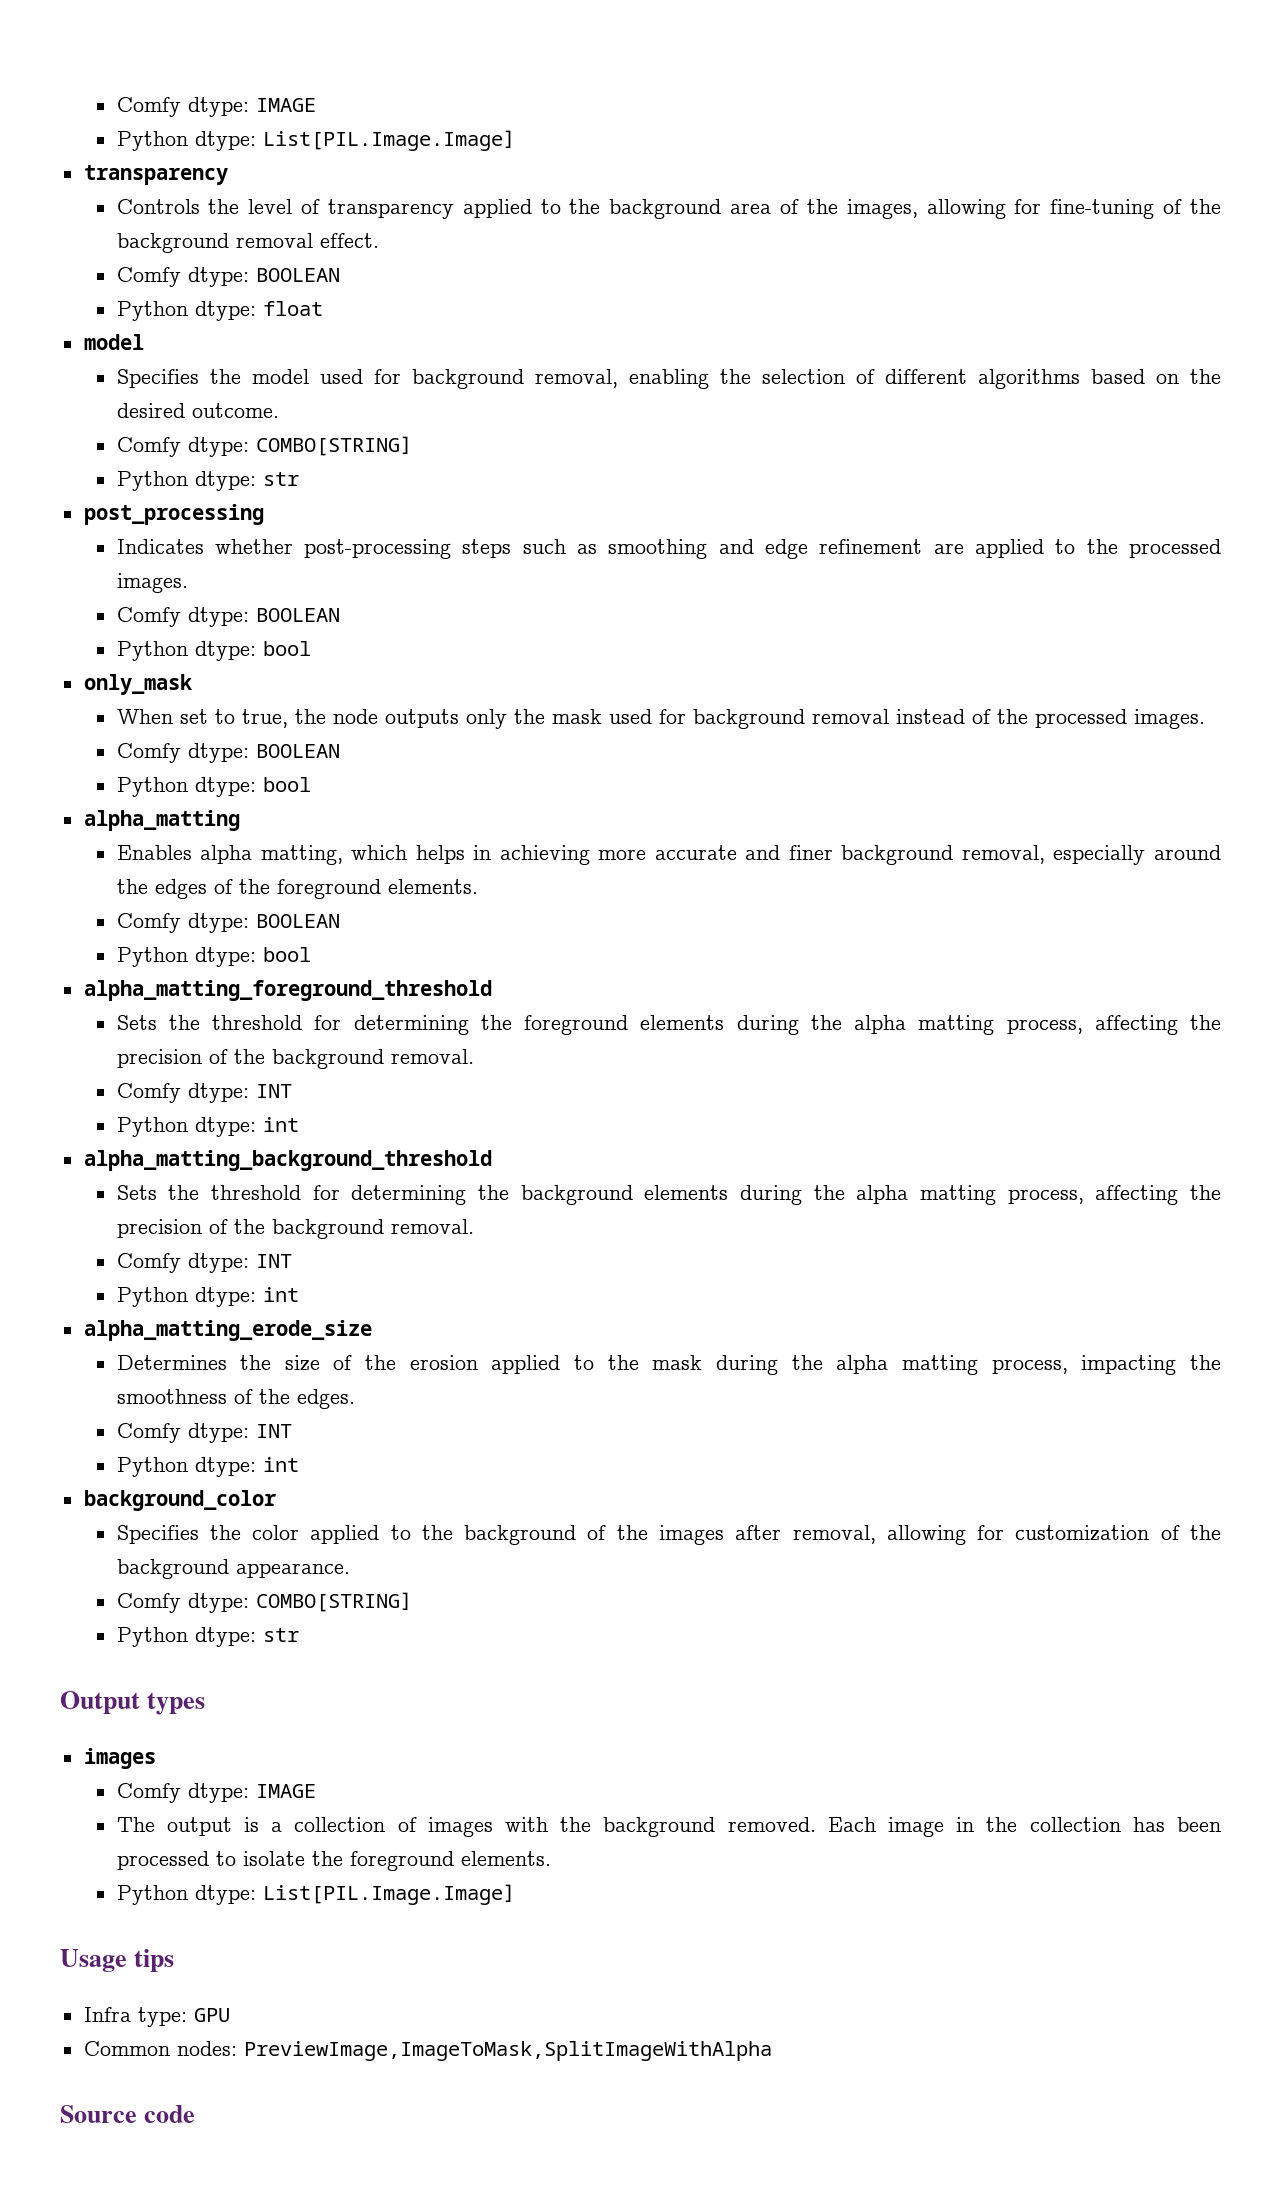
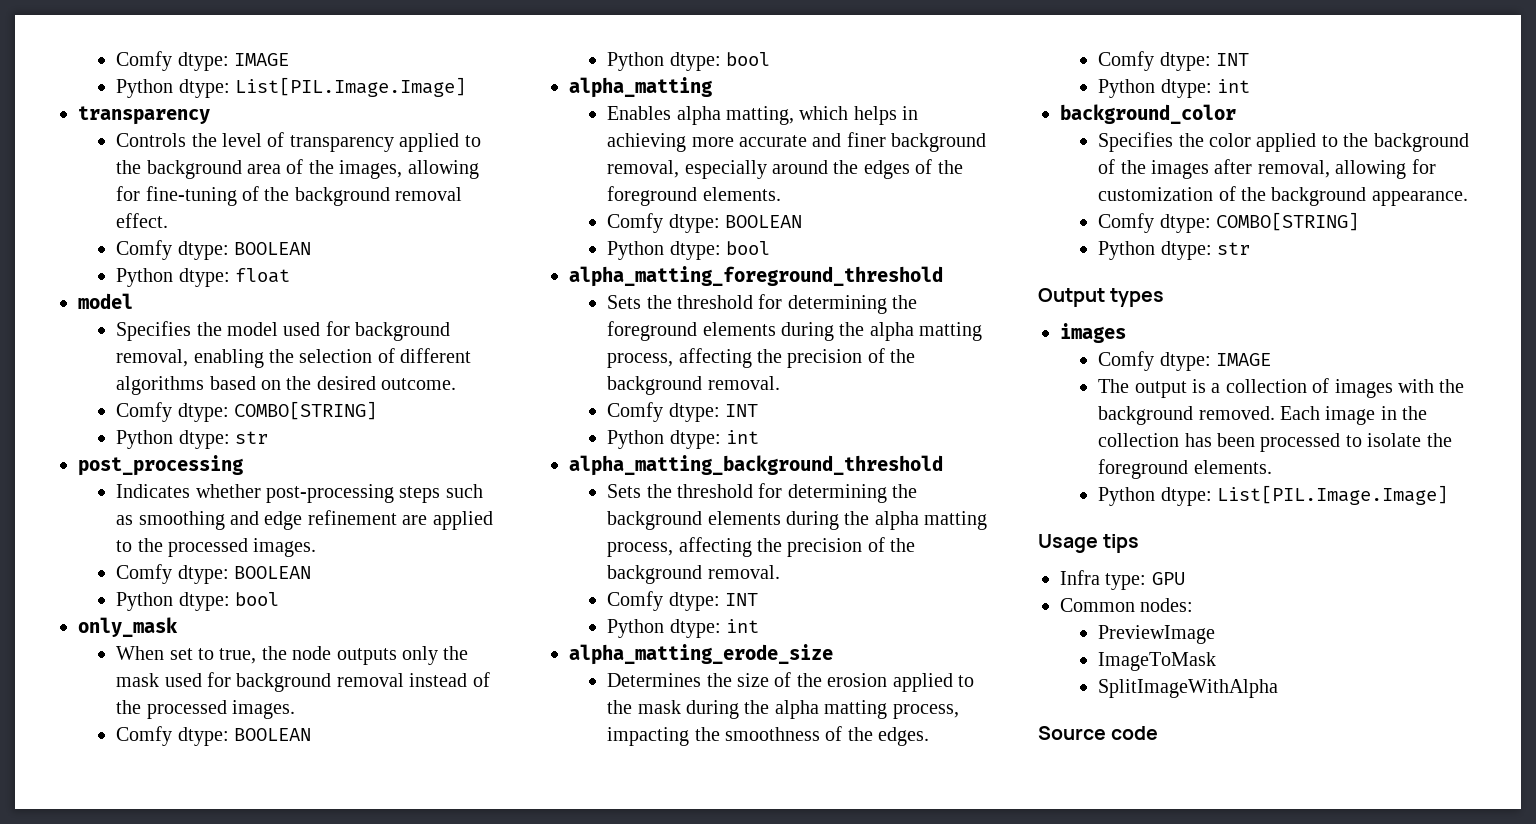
- Common nodes: PreviewImage,ImageToMask,SplitImageWithAlpha
+ Common nodes:
+ PreviewImage
+ ImageToMask
+ SplitImageWithAlpha

